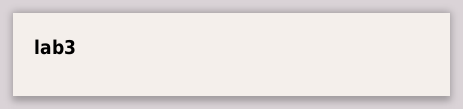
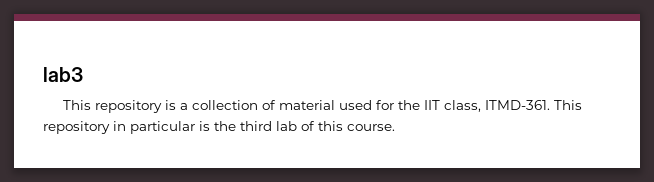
+ This repository is a collection of material used for the IIT class, ITMD-361. This repository in particular is the third lab of this course.

